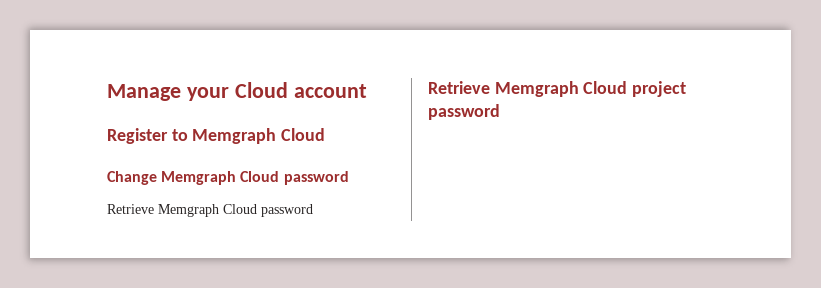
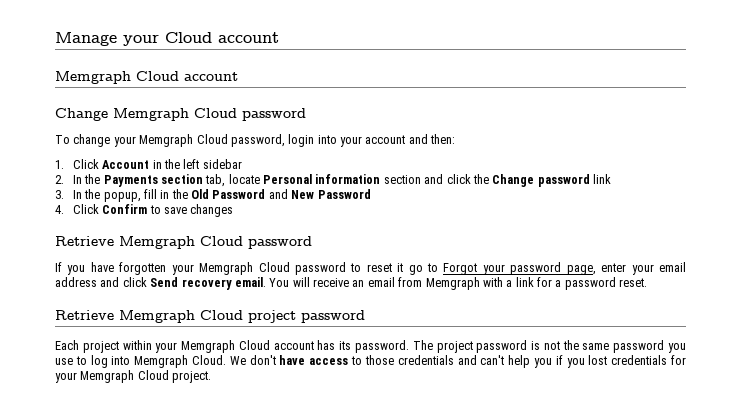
  Manage your Cloud account
- Register to Memgraph Cloud
+ Memgraph Cloud account
+ To change your Memgraph Cloud password, login into your account and then:
+ 1. Click Account in the left sidebar
+ 2. In the Payments section tab, locate Personal information section and click the Change password link
+ 3. In the popup, fill in the Old Password and New Password
+ 4. Click Confirm to save changes
  Retrieve Memgraph Cloud password
+ If you have forgotten your Memgraph Cloud password to reset it go to Forgot your password page, enter your email address and click Send recovery email. You will receive an email from Memgraph with a link for a password reset.
+ Each project within your Memgraph Cloud account has its password. The project password is not the same password you use to log into Memgraph Cloud. We don't have access to those credentials and can't help you if you lost credentials for your Memgraph Cloud project.

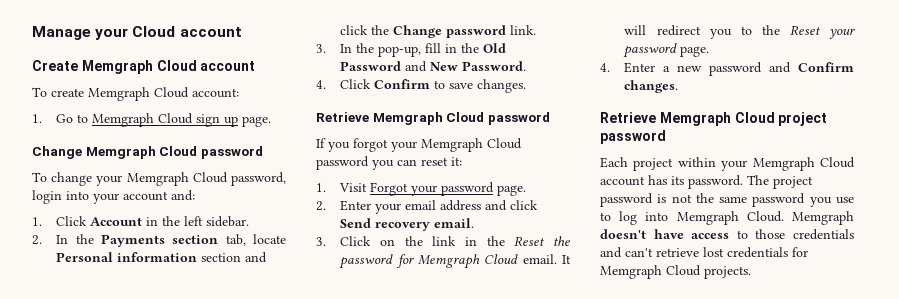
  Manage your Cloud account
- Memgraph Cloud account
+ Create Memgraph Cloud account
+ To create Memgraph Cloud account:
+ 1. Go to Memgraph Cloud sign up page.
- To change your Memgraph Cloud password, login into your account and then:
+ To change your Memgraph Cloud password, login into your account and:
- 1. Click Account in the left sidebar
+ 1. Click Account in the left sidebar.
- 2. In the Payments section tab, locate Personal information section and click the Change password link
+ 2. In the Payments section tab, locate Personal information section and click the Change password link.
- 3. In the popup, fill in the Old Password and New Password
+ 3. In the pop-up, fill in the Old Password and New Password.
- 4. Click Confirm to save changes
+ 4. Click Confirm to save changes.
- If you have forgotten your Memgraph Cloud password to reset it go to Forgot your password page, enter your email address and click Send recovery email. You will receive an email from Memgraph with a link for a password reset.
+ If you forgot your Memgraph Cloud password you can reset it:
+ 1. Visit Forgot your password page.
+ 2. Enter your email address and click Send recovery email.
+ 3. Click on the link in the Reset the password for Memgraph Cloud email. It will redirect you to the Reset your password page.
+ 4. Enter a new password and Confirm changes.
- We don't have access to those credentials and can't help you if you lost credentials for your Memgraph Cloud project.
+ Memgraph doesn't have access to those credentials and can't retrieve lost credentials for Memgraph Cloud projects.

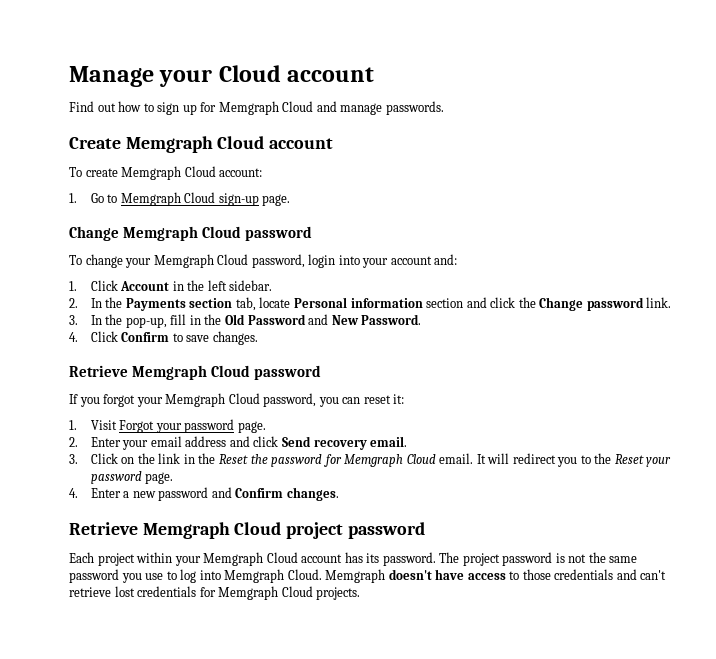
+ Find out how to sign up for Memgraph Cloud and manage passwords.
- 1. Go to Memgraph Cloud sign up page.
+ 1. Go to Memgraph Cloud sign-up page.
- If you forgot your Memgraph Cloud password you can reset it:
+ If you forgot your Memgraph Cloud password, you can reset it:

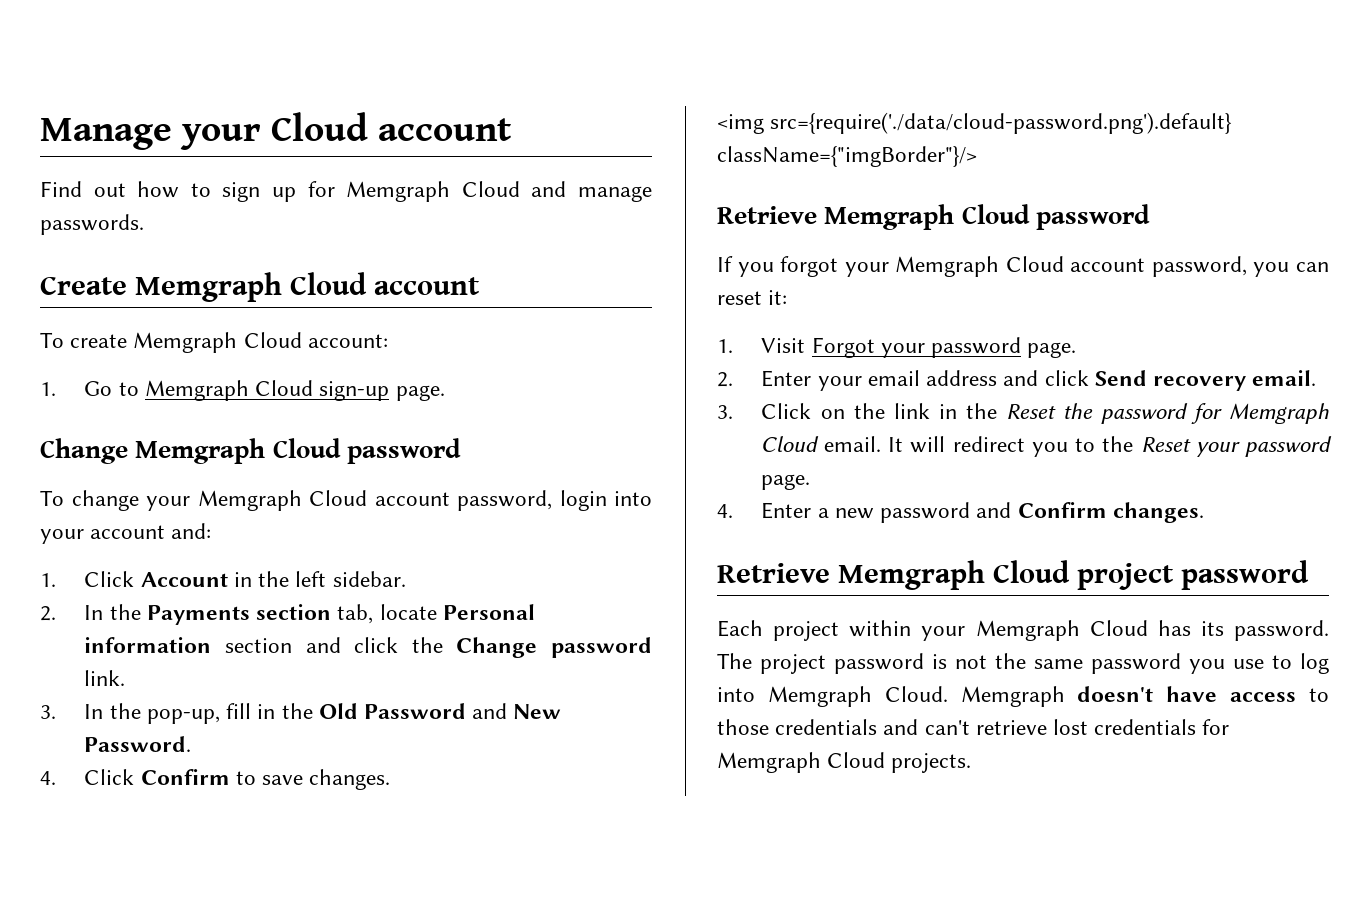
- To change your Memgraph Cloud password, login into your account and:
+ To change your Memgraph Cloud account password, login into your account and:
+ <img src={require('./data/cloud-password.png').default} className={"imgBorder"}/>
- If you forgot your Memgraph Cloud password, you can reset it:
+ If you forgot your Memgraph Cloud account password, you can reset it:
- Each project within your Memgraph Cloud account has its password.
+ Each project within your Memgraph Cloud has its password.

